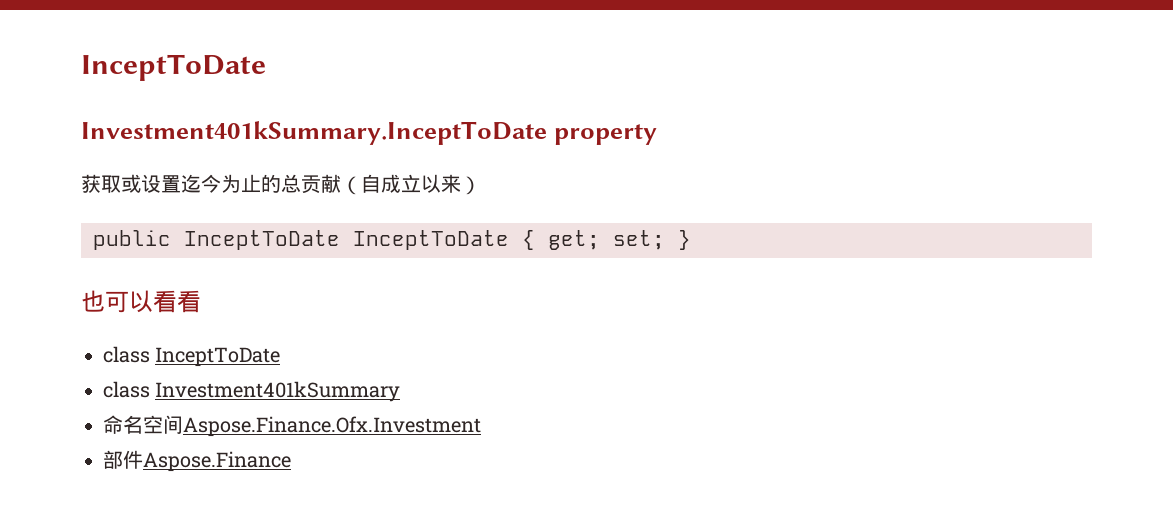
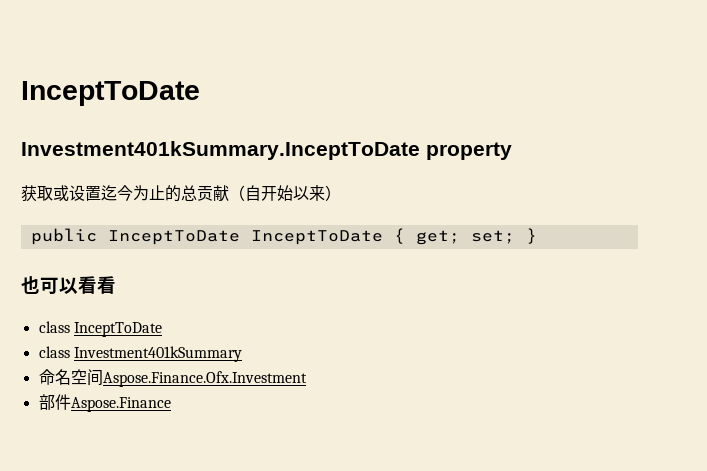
- 获取或设置迄今为止的总贡献（自成立以来）
+ 获取或设置迄今为止的总贡献（自开始以来）

